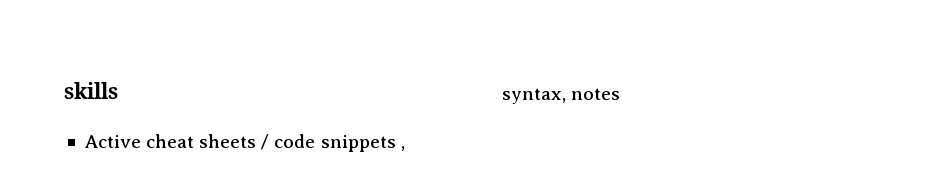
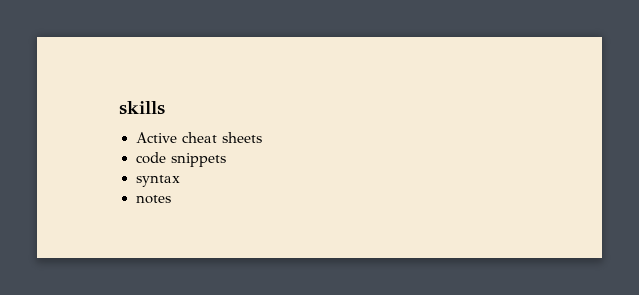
- Active cheat sheets / code snippets , syntax, notes
+ Active cheat sheets
+ code snippets
+ syntax
+ notes

